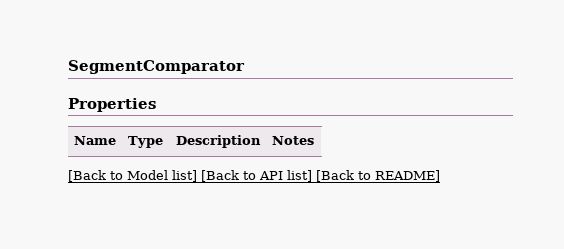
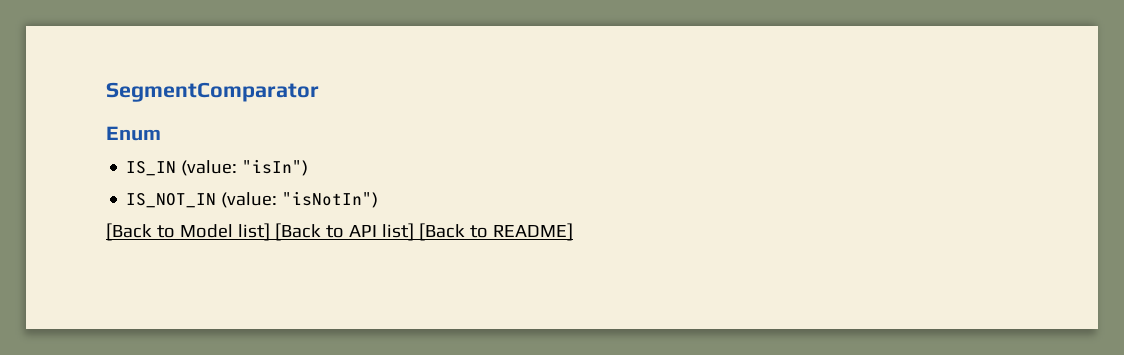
- Properties
- Name | Type | Description | Notes
+ Enum
+ IS_IN (value: "isIn")
+ IS_NOT_IN (value: "isNotIn")

